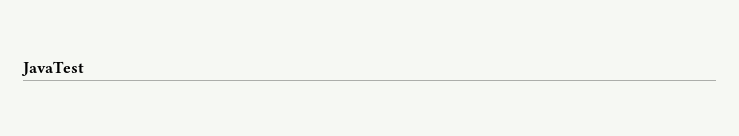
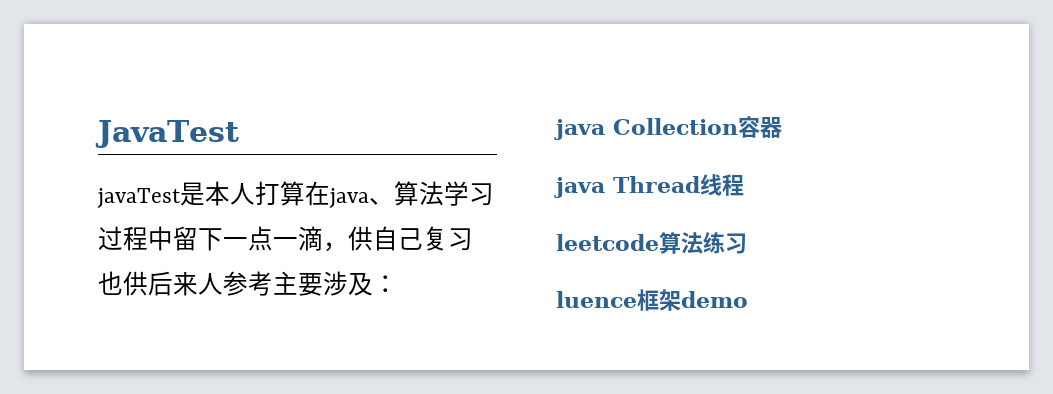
+ javaTest是本人打算在java、算法学习过程中留下一点一滴，供自己复习也供后来人参考主要涉及：
+ java Collection容器
+ java Thread线程
+ leetcode算法练习
+ luence框架demo

